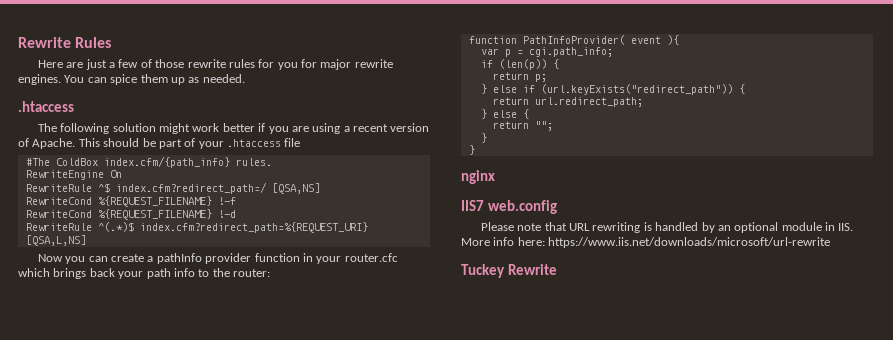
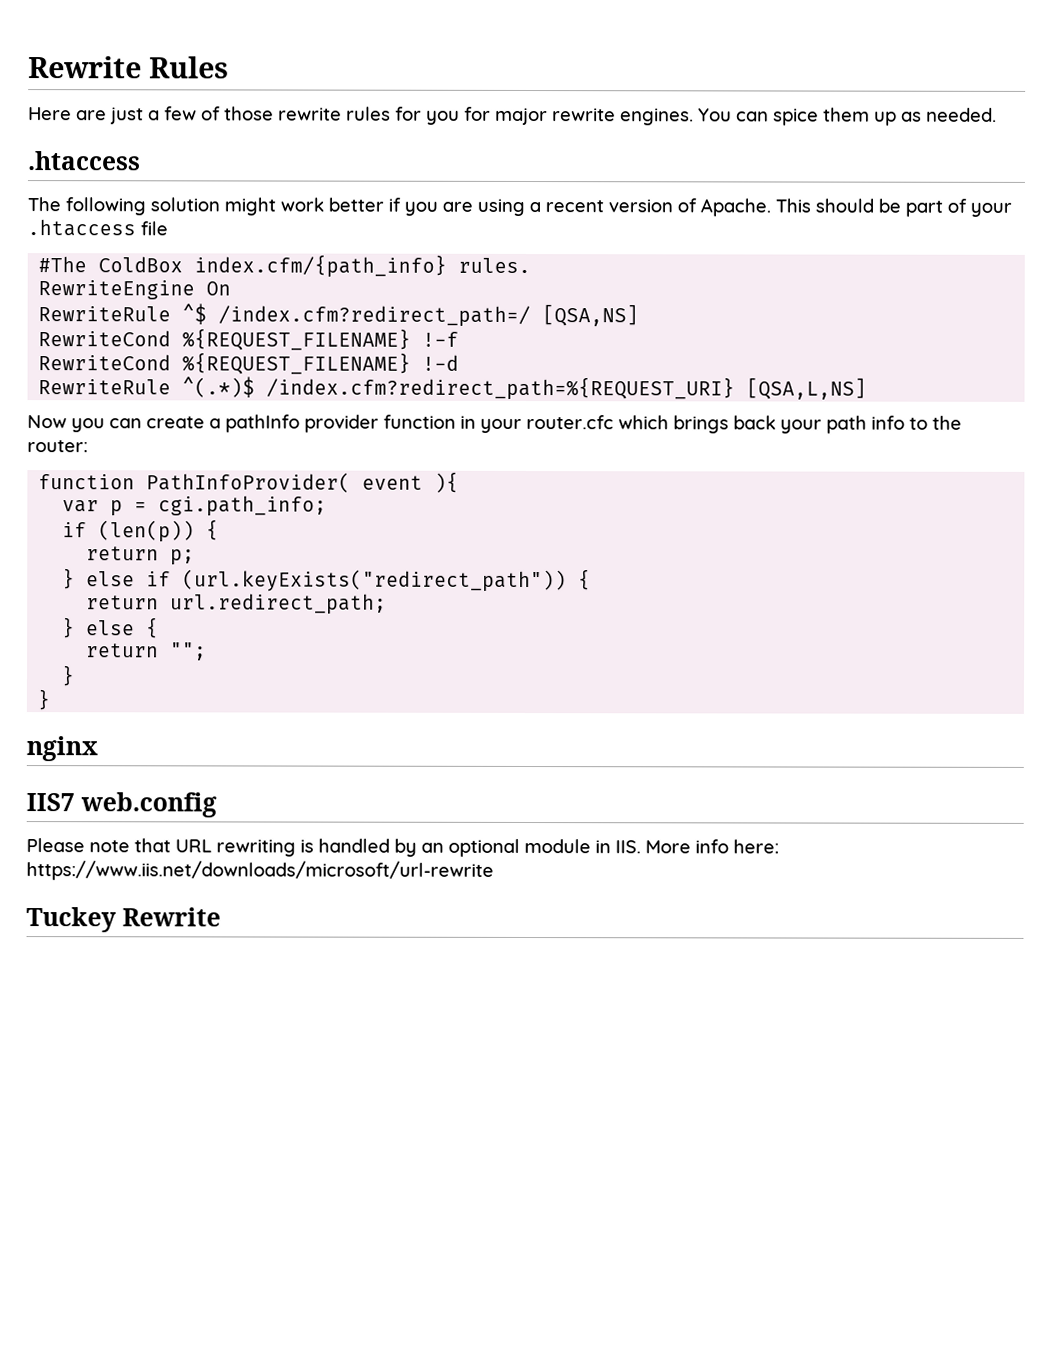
- RewriteRule ^$ index.cfm?redirect_path=/ [QSA,NS]
+ RewriteRule ^$ /index.cfm?redirect_path=/ [QSA,NS]
- RewriteRule ^(.*)$ index.cfm?redirect_path=%{REQUEST_URI} [QSA,L,NS]
+ RewriteRule ^(.*)$ /index.cfm?redirect_path=%{REQUEST_URI} [QSA,L,NS]

